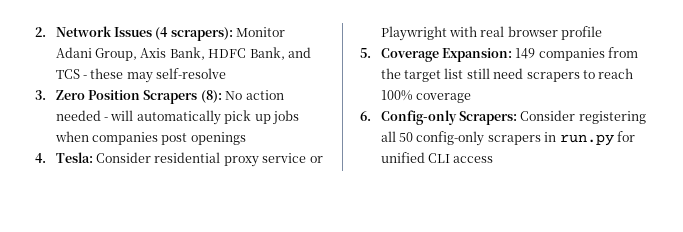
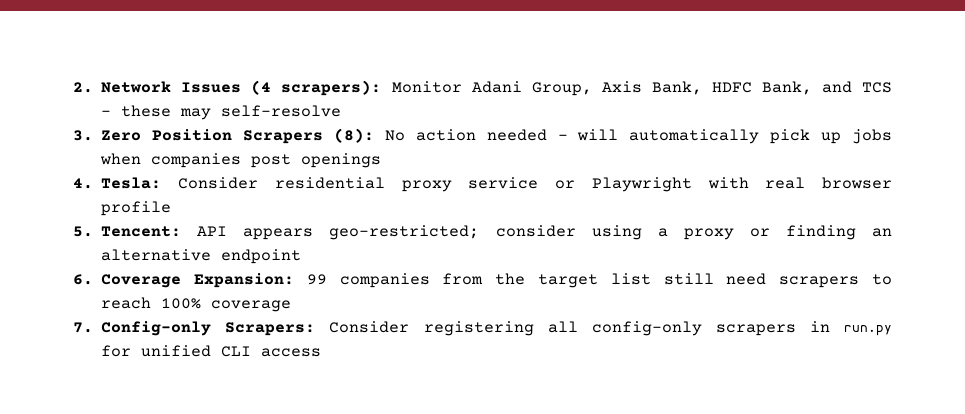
- 5. Coverage Expansion: 149 companies from the target list still need scrapers to reach 100% coverage
+ 5. Tencent: API appears geo-restricted; consider using a proxy or finding an alternative endpoint
+ 6. Coverage Expansion: 99 companies from the target list still need scrapers to reach 100% coverage
- 6. Config-only Scrapers: Consider registering all 50 config-only scrapers in run.py for unified CLI access
+ 7. Config-only Scrapers: Consider registering all config-only scrapers in run.py for unified CLI access

